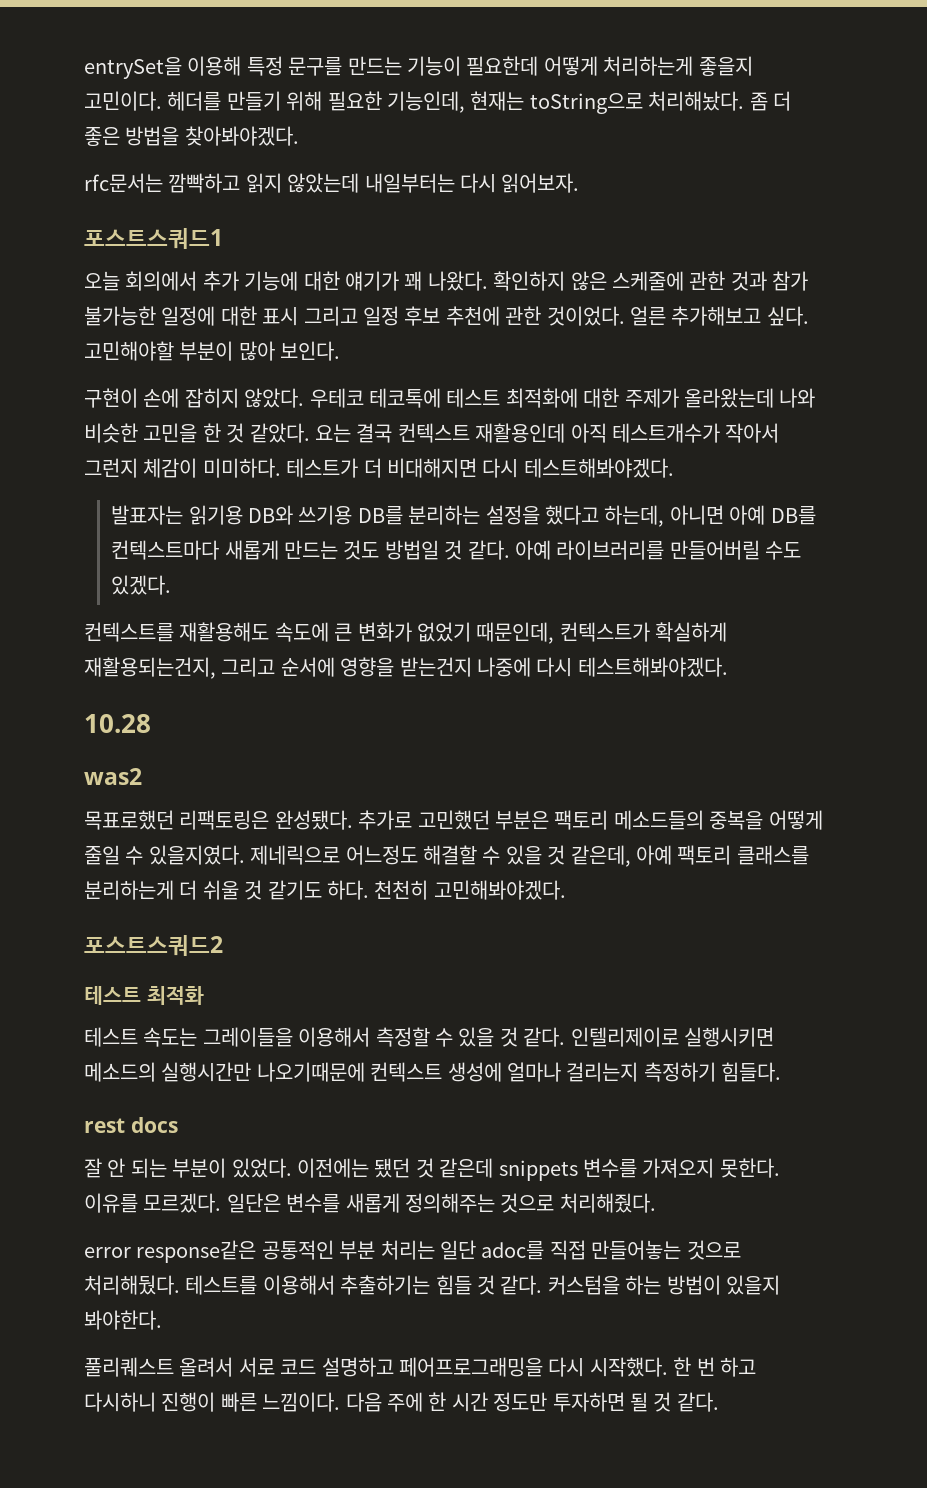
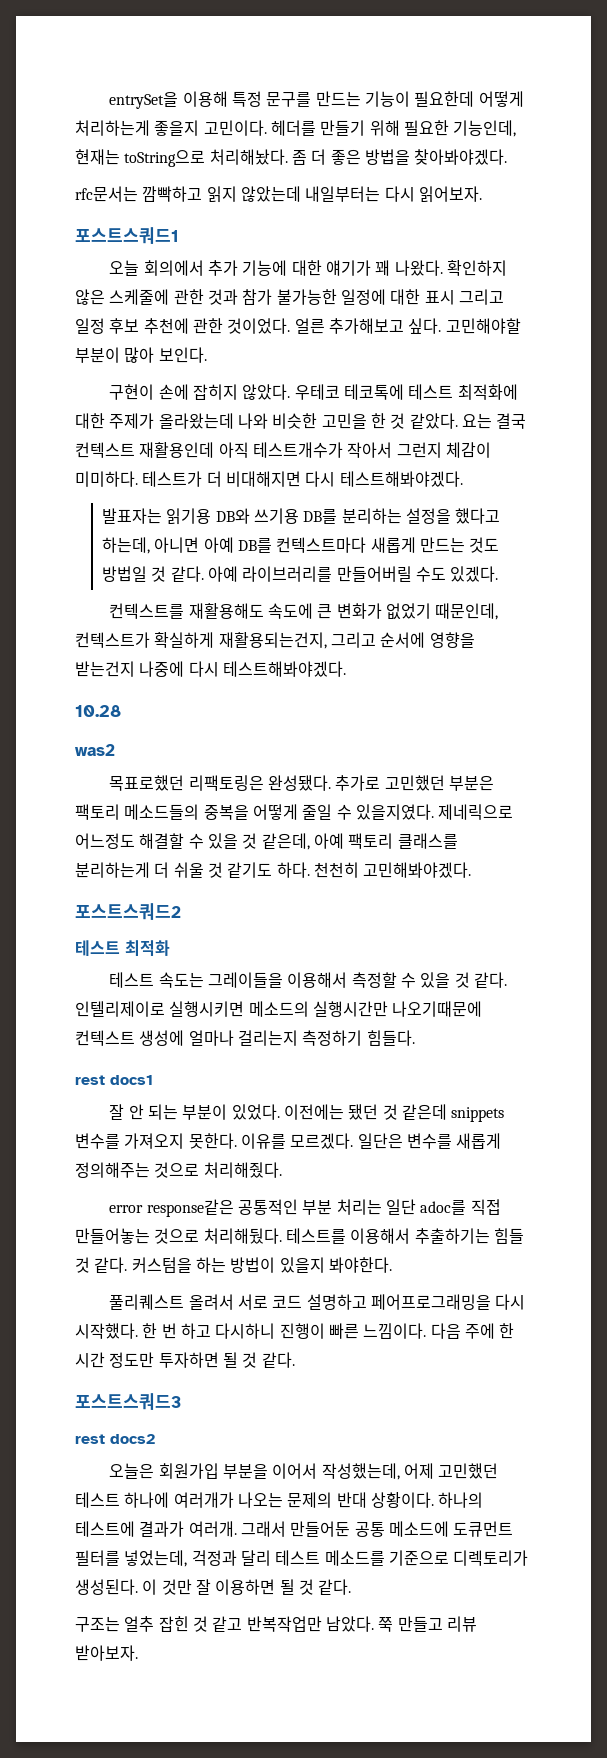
- rest docs
+ rest docs1
+ 포스트스쿼드3
+ rest docs2
+ 오늘은 회원가입 부분을 이어서 작성했는데, 어제 고민했던 테스트 하나에 여러개가 나오는 문제의 반대 상황이다. 하나의 테스트에 결과가 여러개. 그래서 만들어둔 공통 메소드에 도큐먼트 필터를 넣었는데, 걱정과 달리 테스트 메소드를 기준으로 디렉토리가 생성된다. 이 것만 잘 이용하면 될 것 같다.
+ 구조는 얼추 잡힌 것 같고 반복작업만 남았다. 쭉 만들고 리뷰 받아보자.

